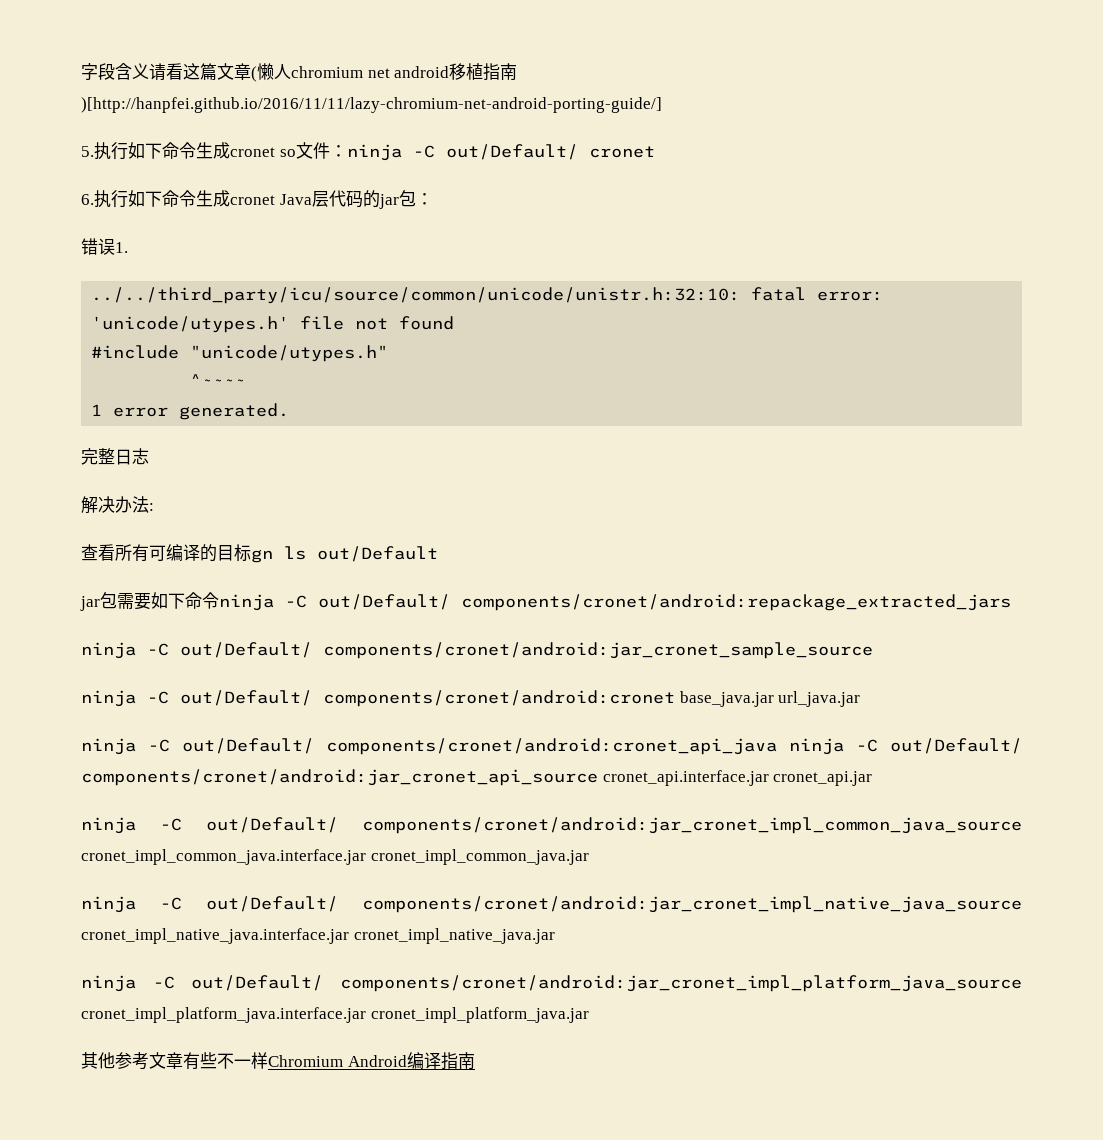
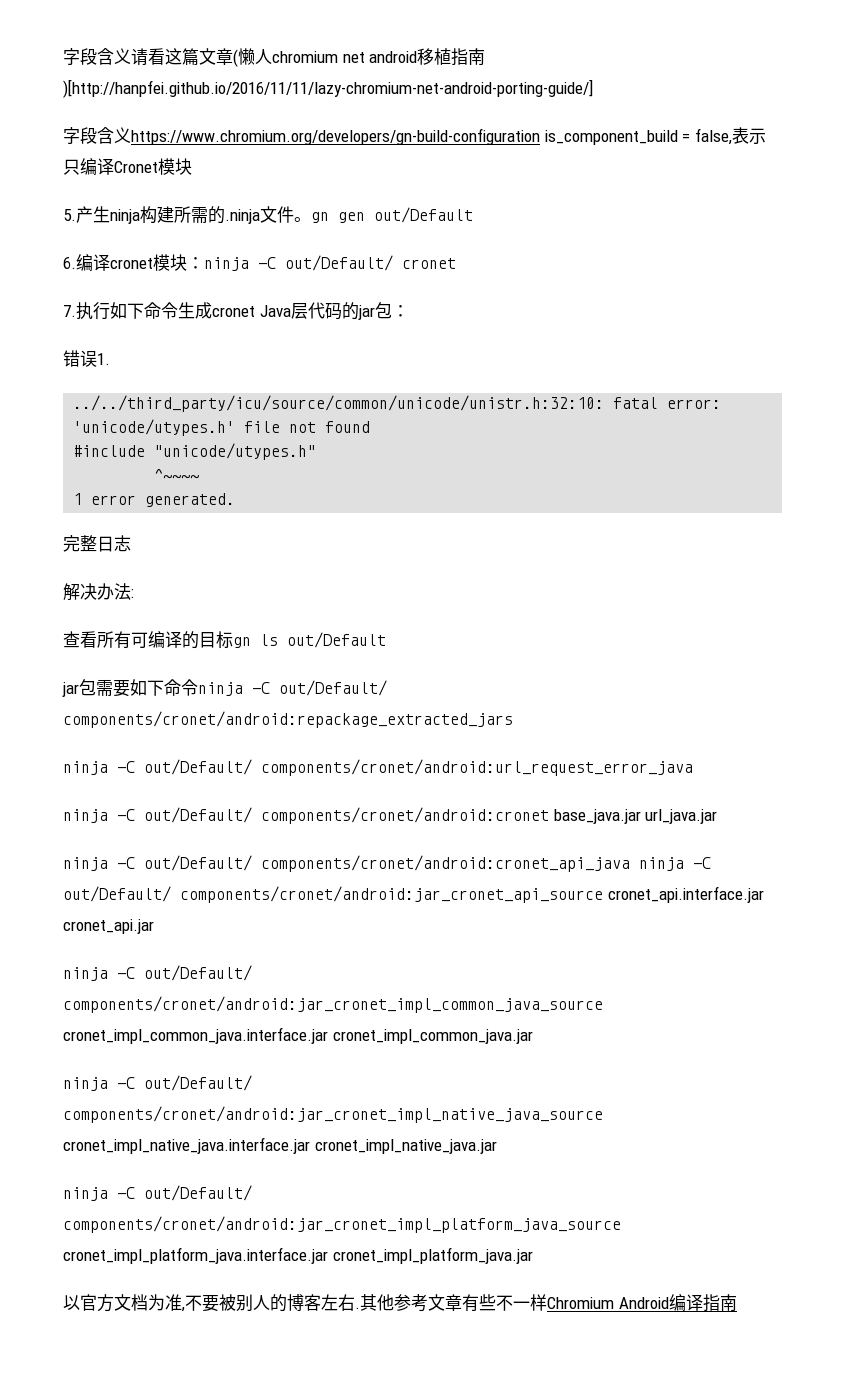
- 5.执行如下命令生成cronet so文件：ninja -C out/Default/ cronet
+ 字段含义https://www.chromium.org/developers/gn-build-configuration is_component_build = false,表示只编译Cronet模块
+ 5.产生ninja构建所需的.ninja文件。gn gen out/Default
+ 6.编译cronet模块：ninja -C out/Default/ cronet
- 6.执行如下命令生成cronet Java层代码的jar包：
+ 7.执行如下命令生成cronet Java层代码的jar包：
- ninja -C out/Default/ components/cronet/android:jar_cronet_sample_source
+ ninja -C out/Default/ components/cronet/android:url_request_error_java
+ 以官方文档为准,不要被别人的博客左右.

